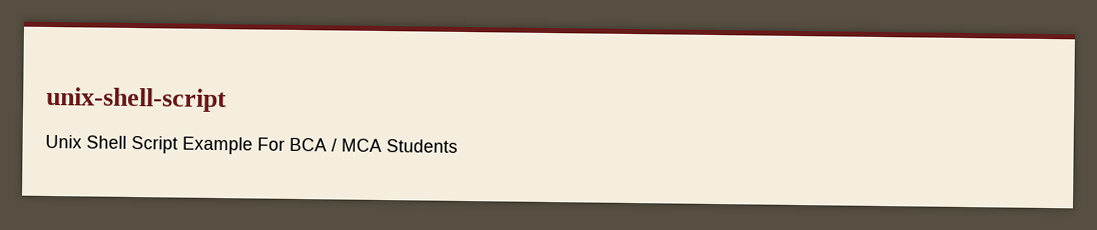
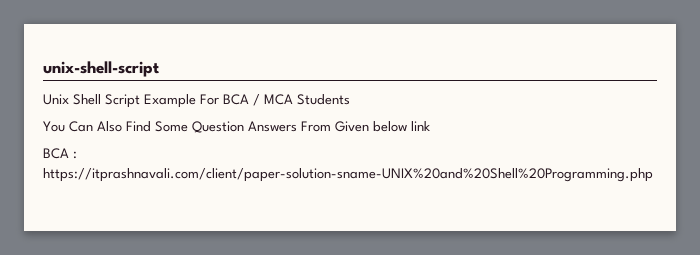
+ You Can Also Find Some Question Answers From Given below link
+ BCA : https://itprashnavali.com/client/paper-solution-sname-UNIX%20and%20Shell%20Programming.php

